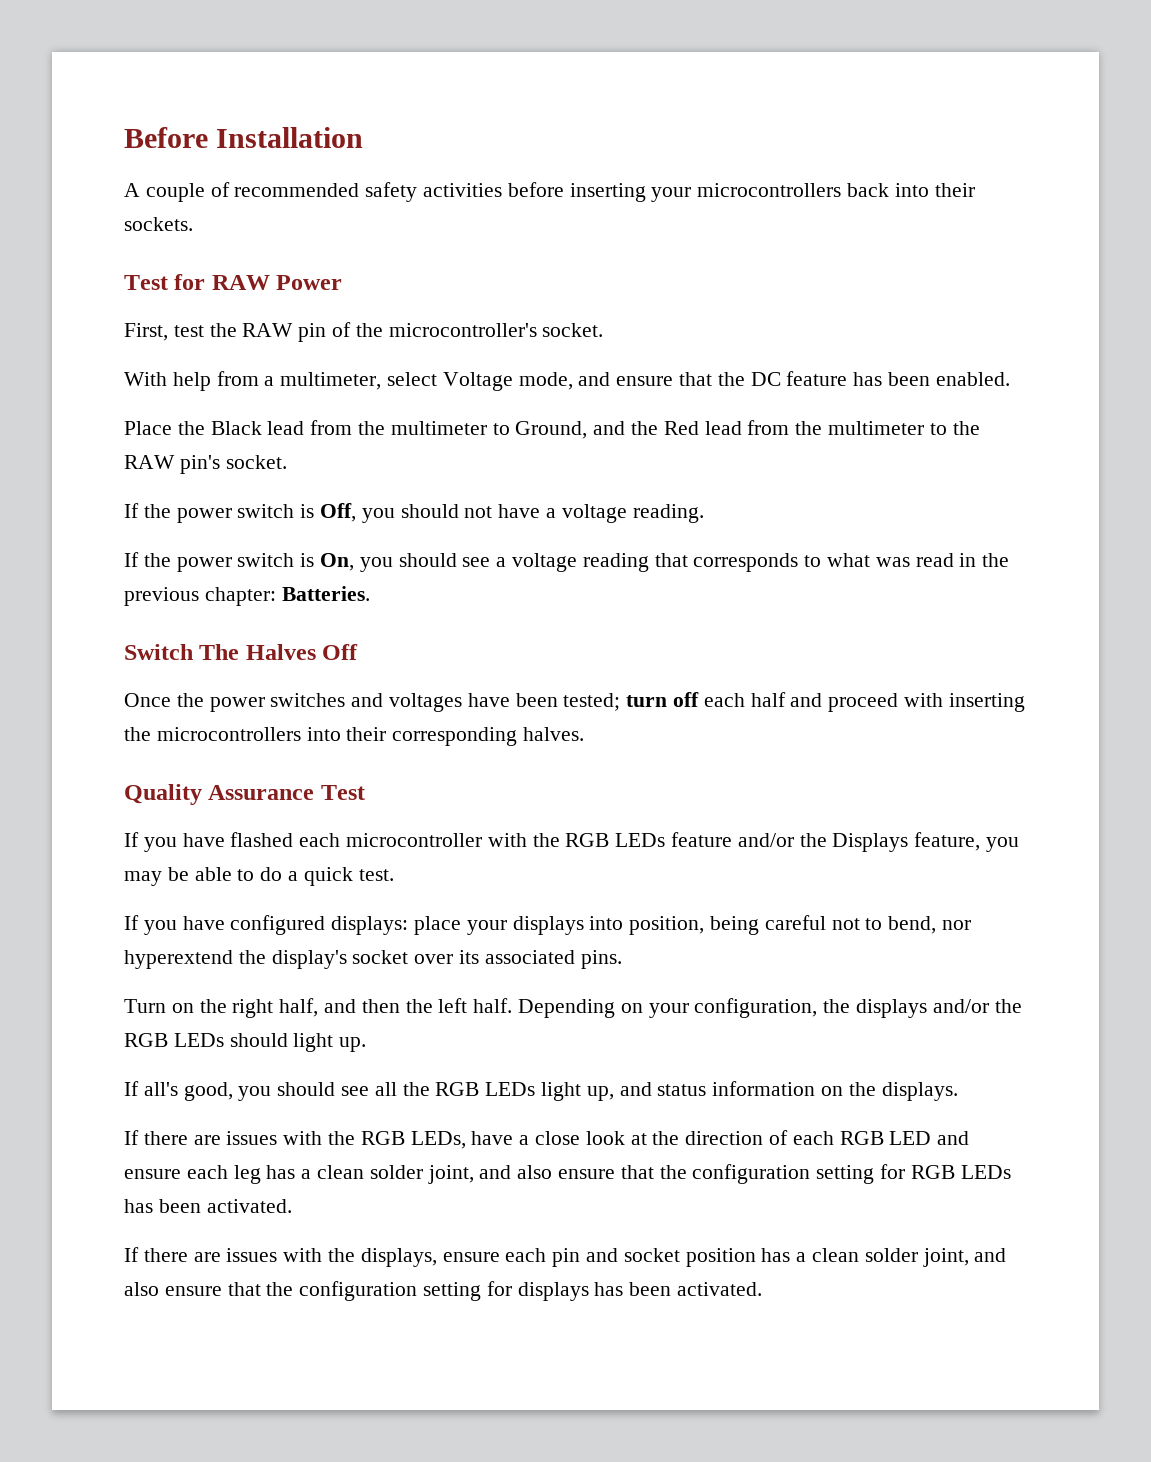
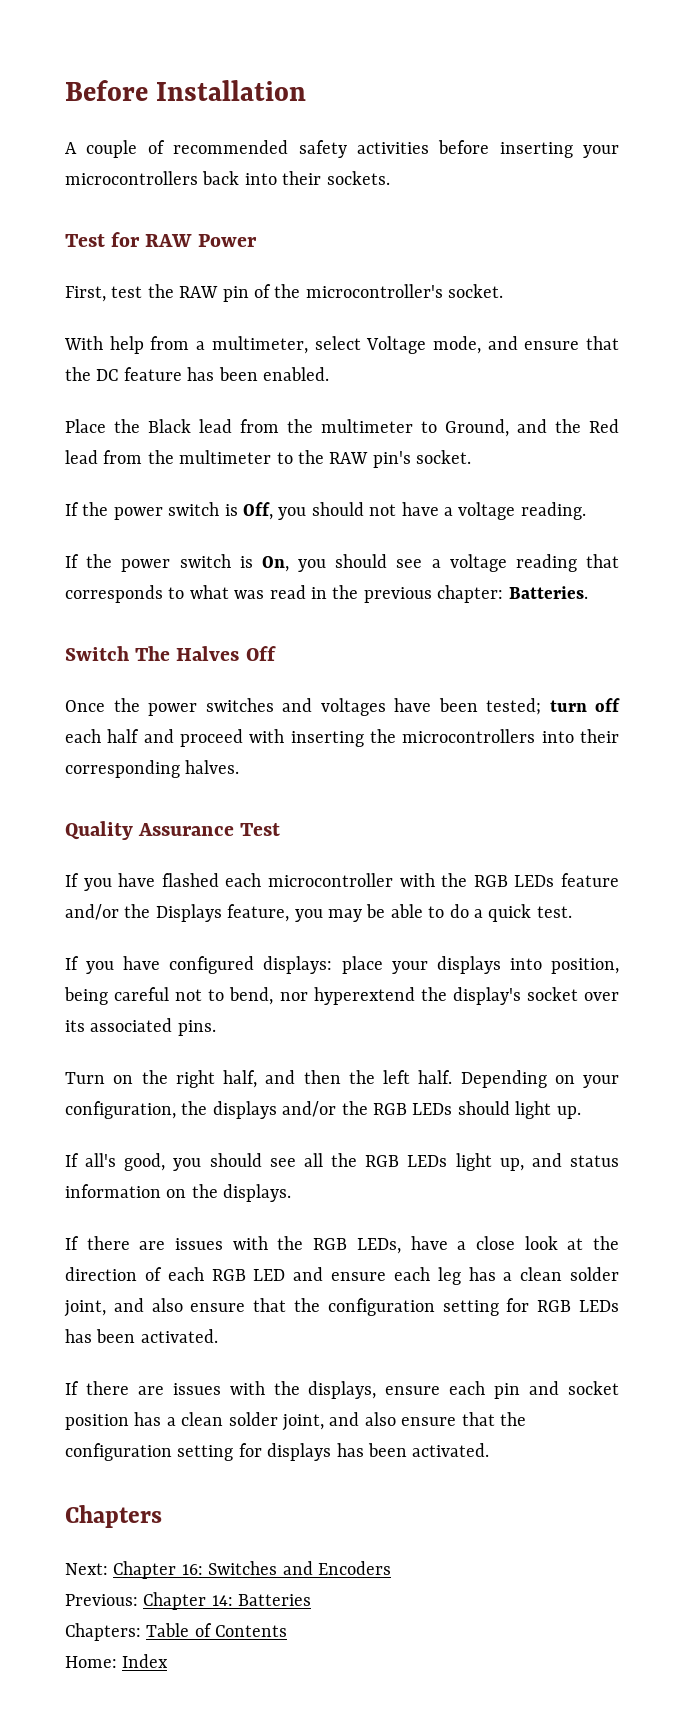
+ Chapters
+ Next: Chapter 16: Switches and Encoders
+ Previous: Chapter 14: Batteries
+ Chapters: Table of Contents
+ Home: Index

